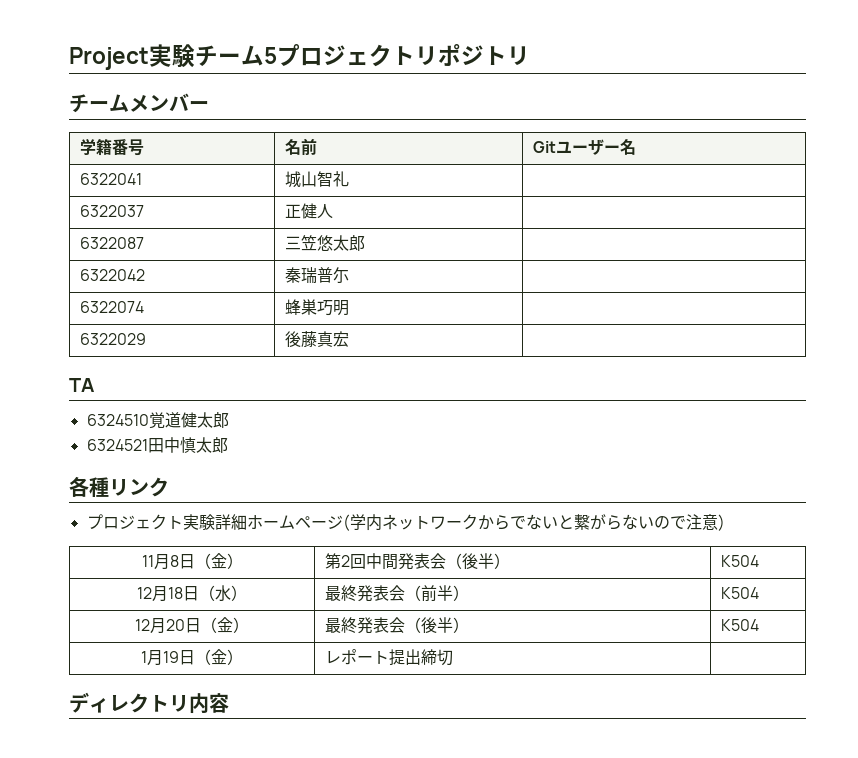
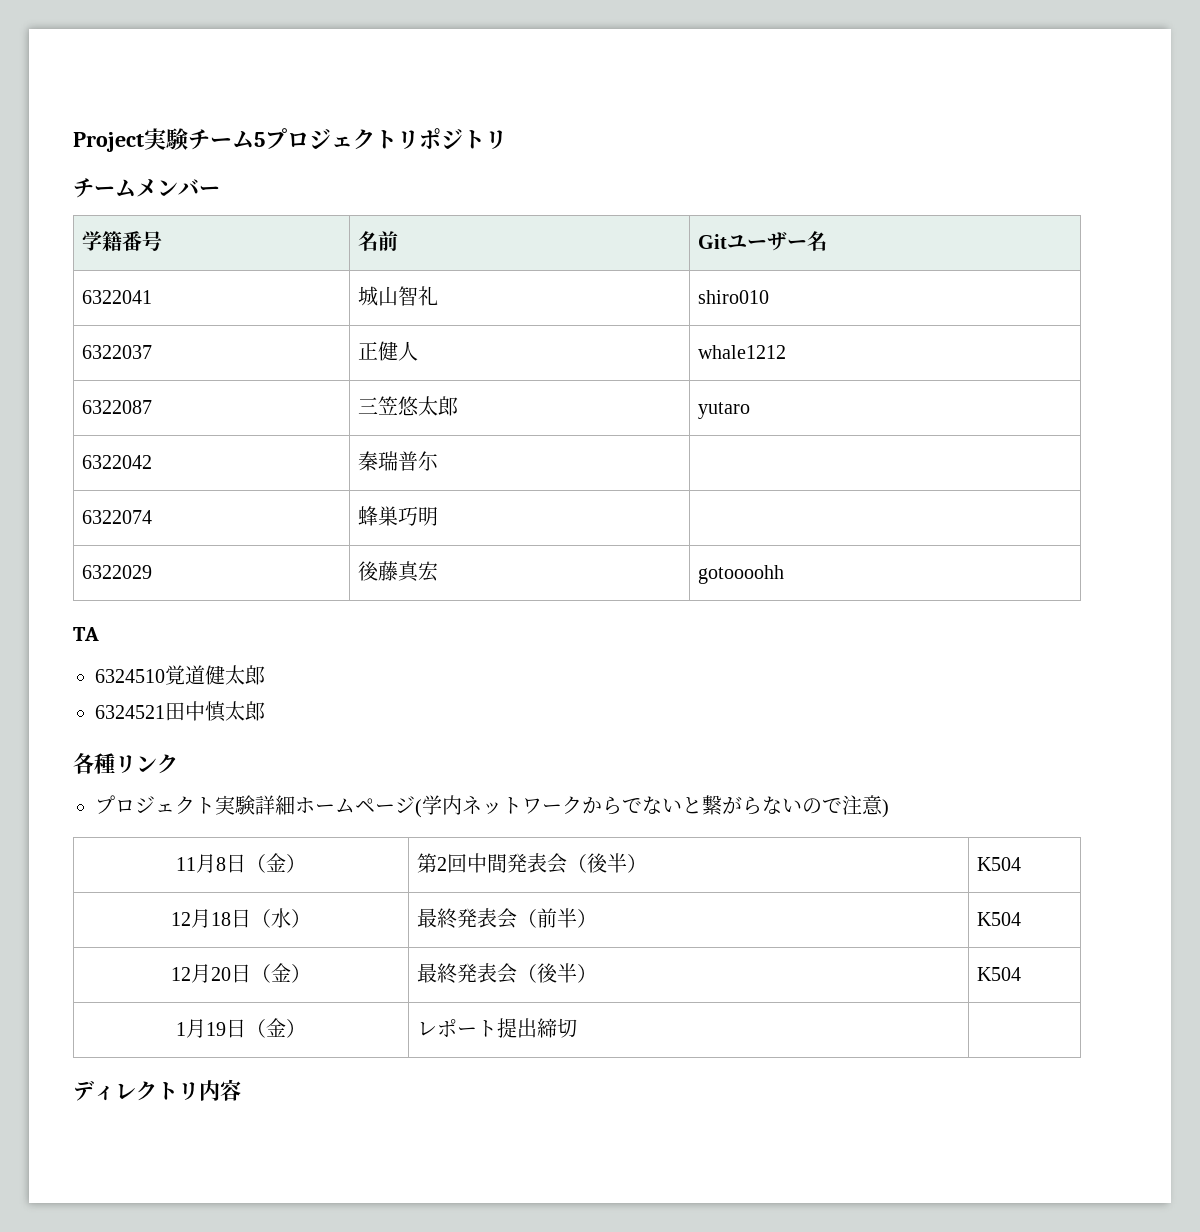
- 6322041 | 城山智礼 |
+ 6322041 | 城山智礼 | shiro010
- 6322037 | 正健人 |
+ 6322037 | 正健人 | whale1212
- 6322087 | 三笠悠太郎 |
+ 6322087 | 三笠悠太郎 | yutaro
- 6322029 | 後藤真宏 |
+ 6322029 | 後藤真宏 | gotoooohh

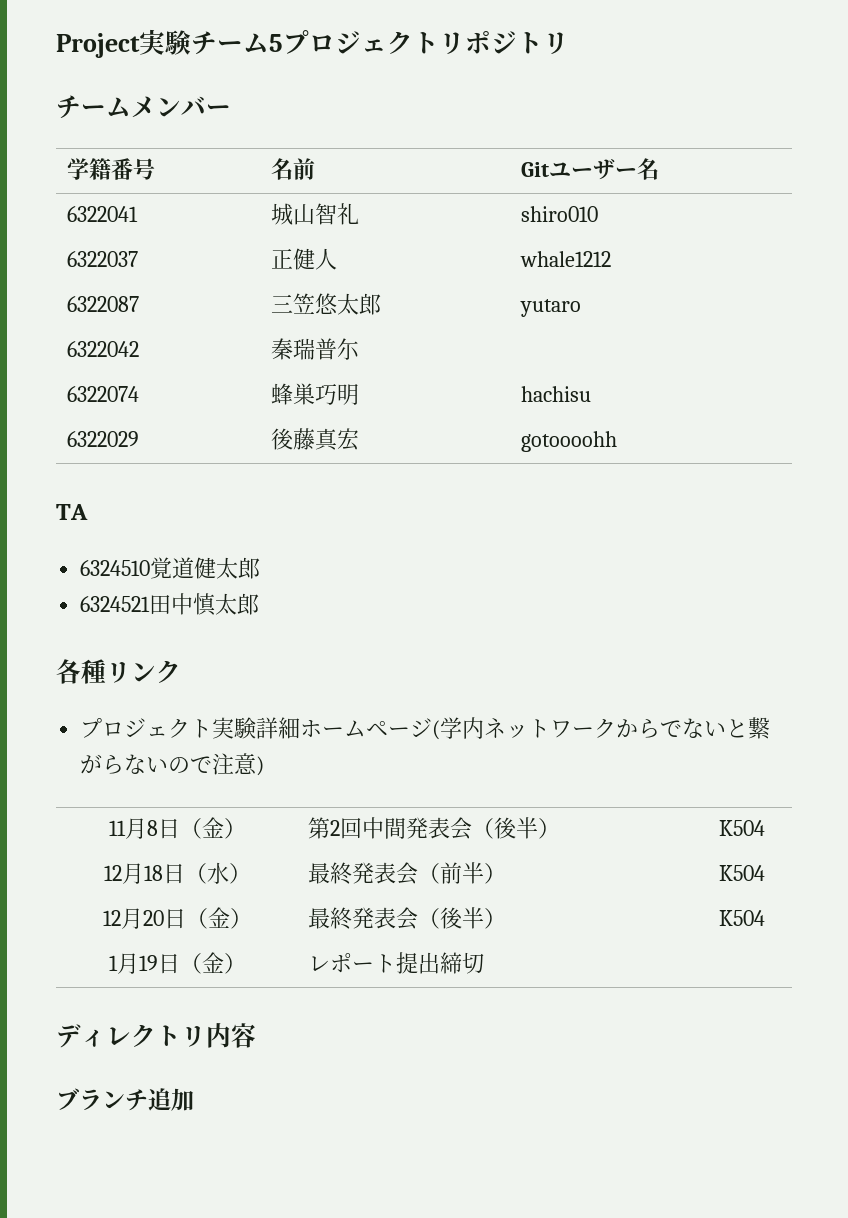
- 6322074 | 蜂巣巧明 |
+ 6322074 | 蜂巣巧明 | hachisu
+ ブランチ追加

